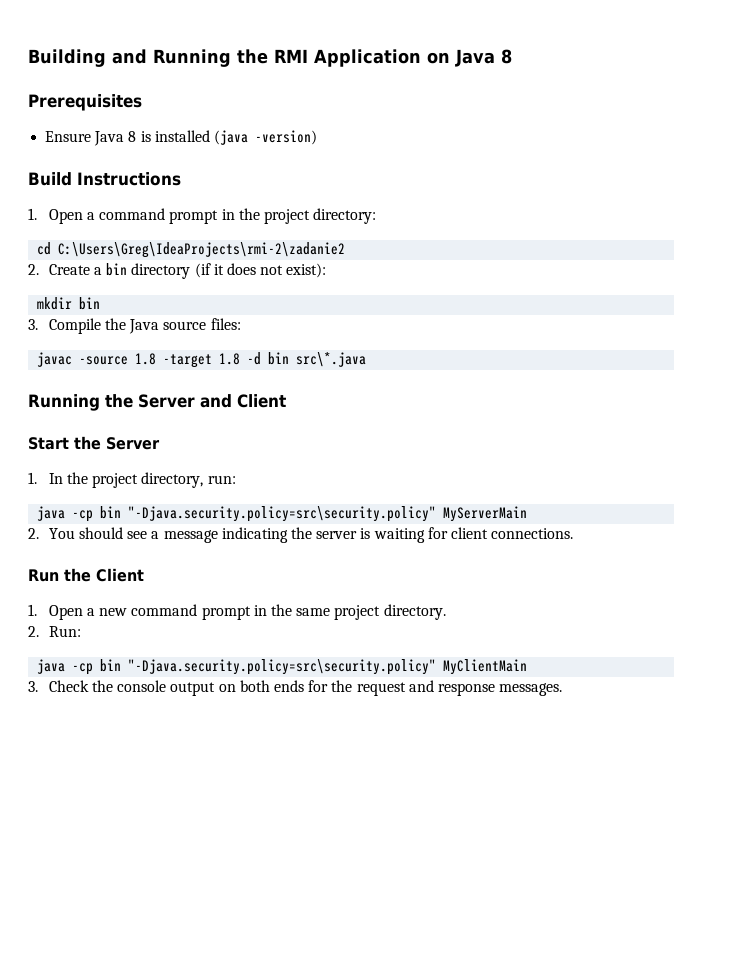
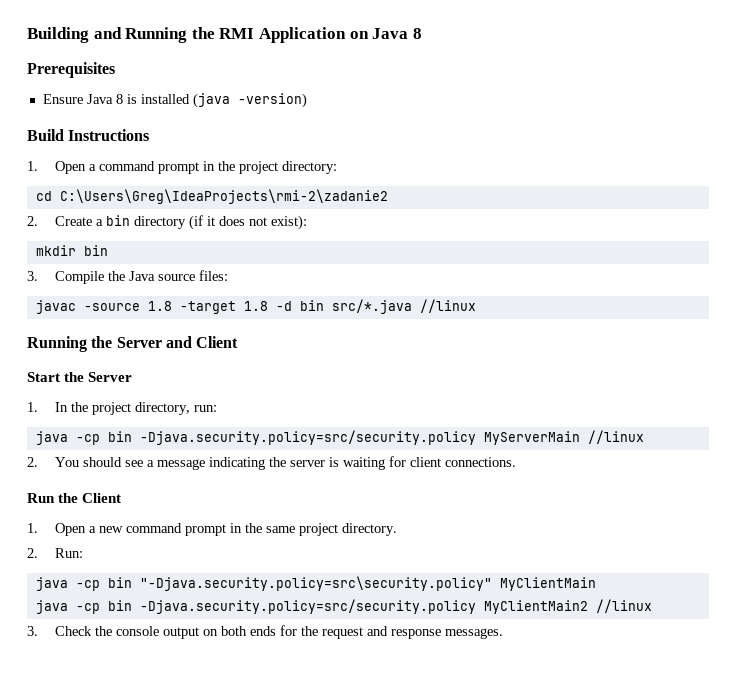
- javac -source 1.8 -target 1.8 -d bin src\*.java
+ javac -source 1.8 -target 1.8 -d bin src/*.java //linux
- java -cp bin "-Djava.security.policy=src\security.policy" MyServerMain
+ java -cp bin -Djava.security.policy=src/security.policy MyServerMain //linux
+ java -cp bin -Djava.security.policy=src/security.policy MyClientMain2 //linux

